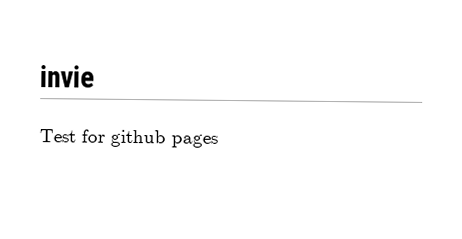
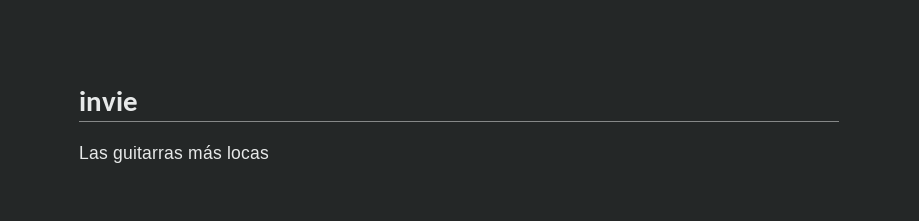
- Test for github pages
+ Las guitarras más locas

